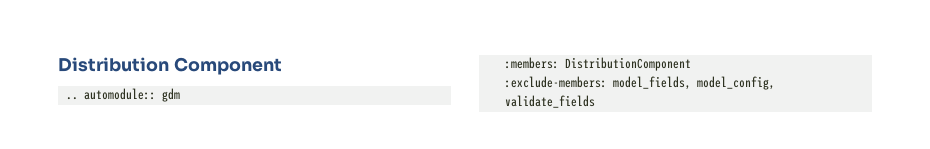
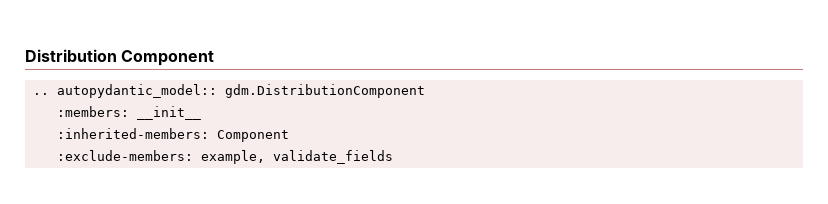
- .. automodule:: gdm
+ .. autopydantic_model:: gdm.DistributionComponent
- :members: DistributionComponent
+ :members: __init__
+ :inherited-members: Component
- :exclude-members: model_fields, model_config, validate_fields
+ :exclude-members: example, validate_fields

